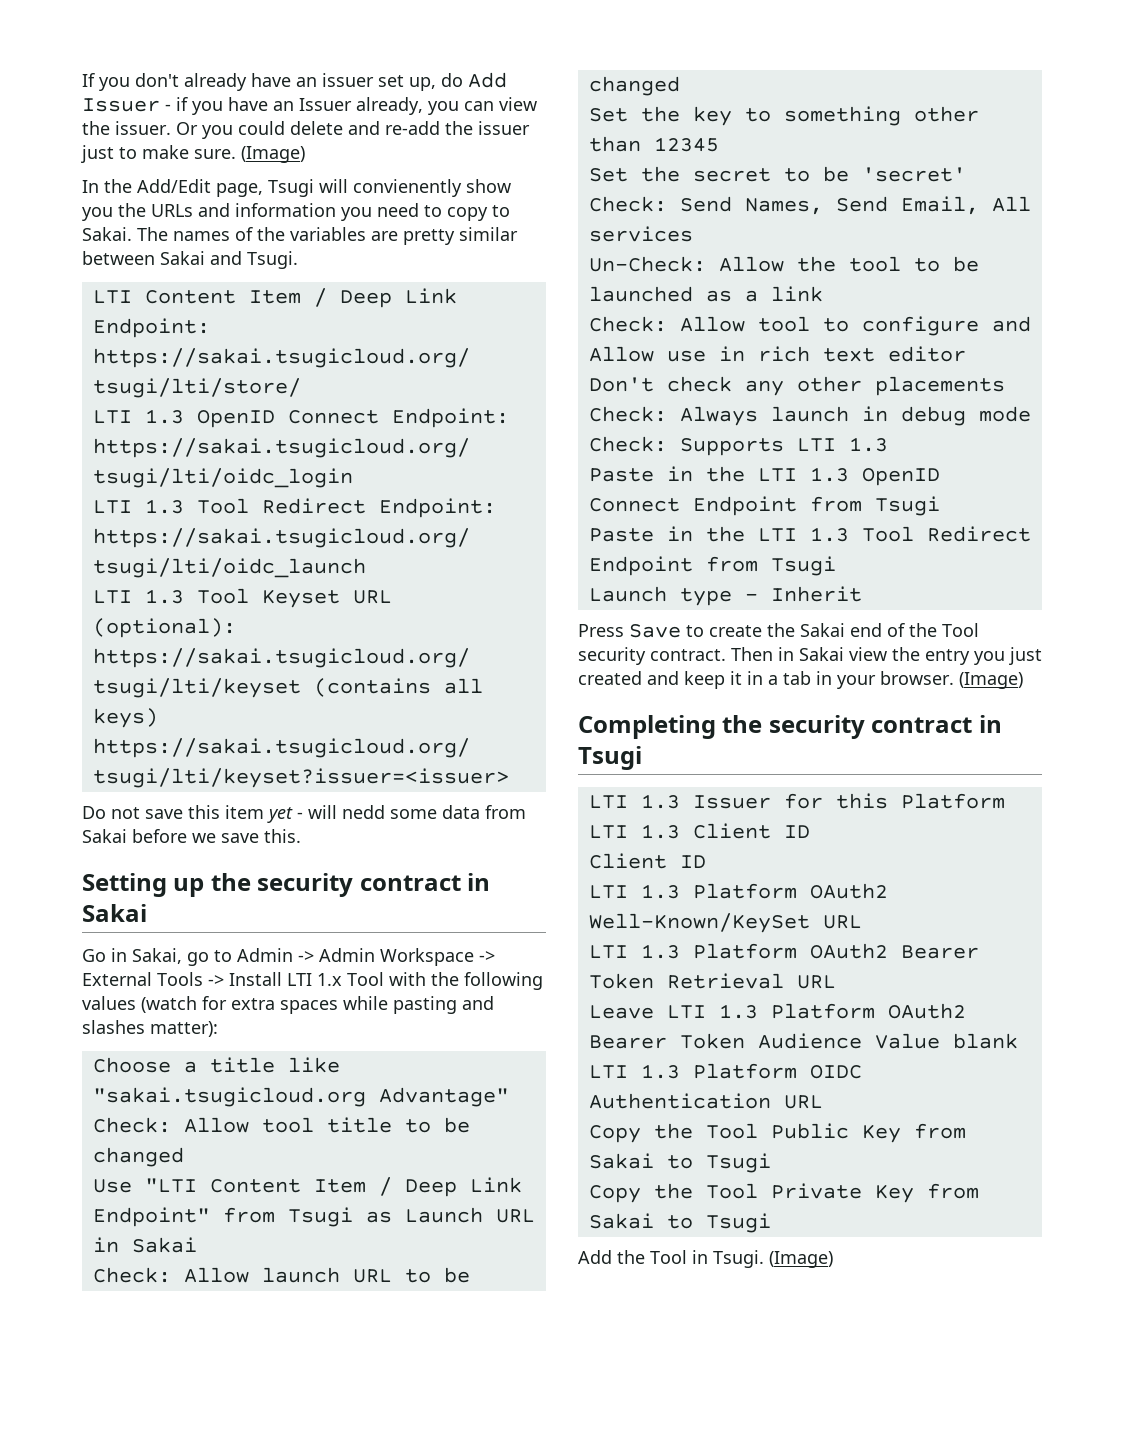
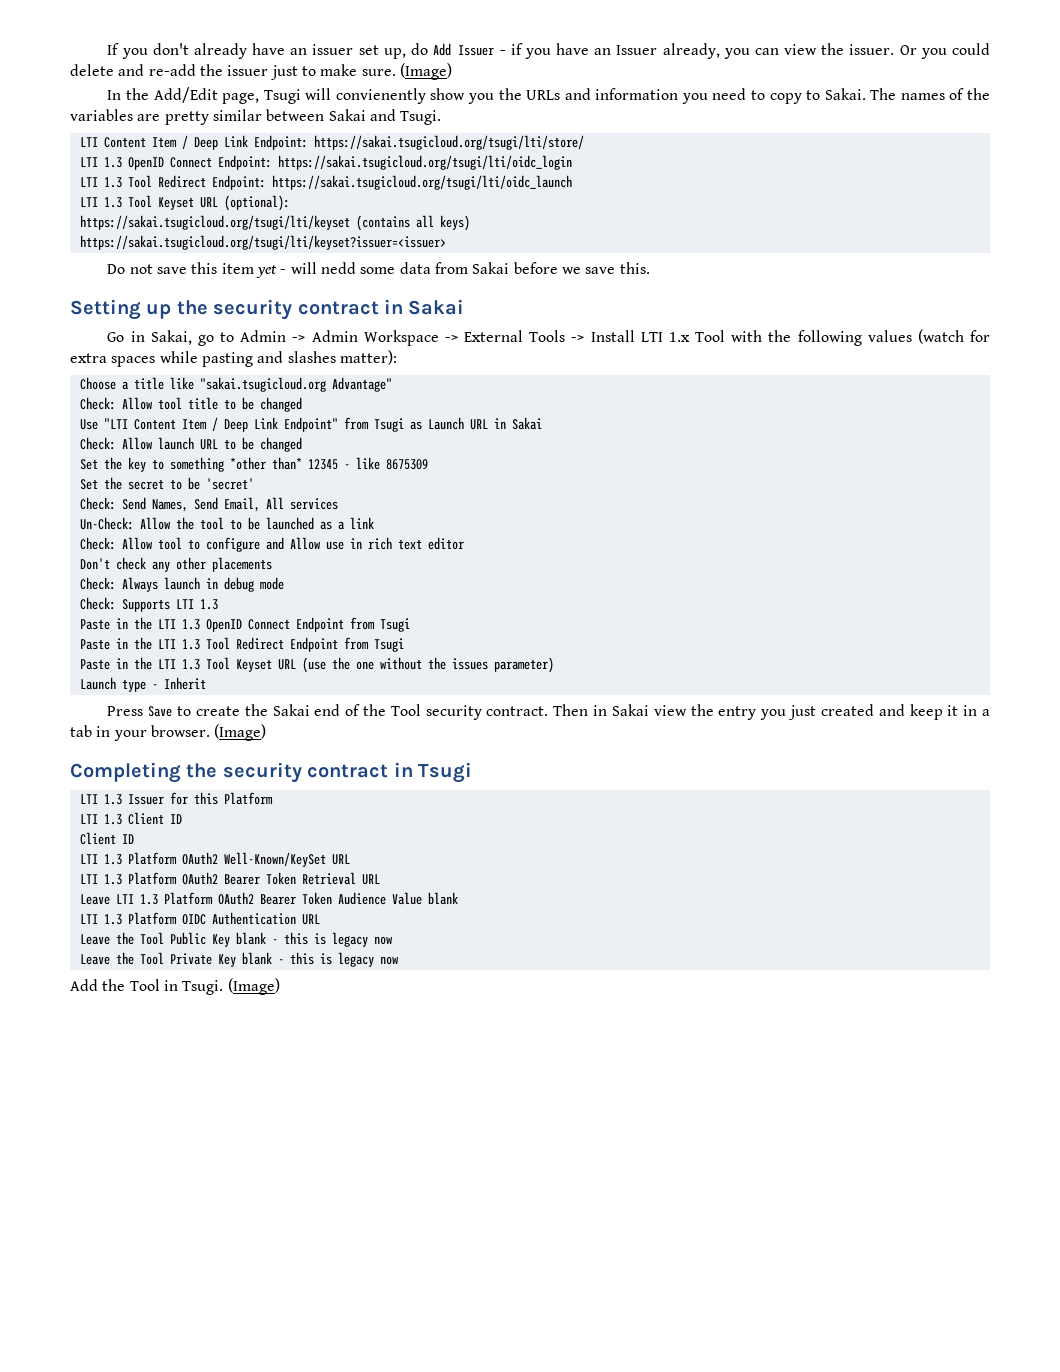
- Set the key to something other than 12345
+ Set the key to something *other than* 12345 - like 8675309
+ Paste in the LTI 1.3 Tool Keyset URL (use the one without the issues parameter)
- Copy the Tool Public Key from Sakai to Tsugi
- Copy the Tool Private Key from Sakai to Tsugi
+ Leave the Tool Public Key blank - this is legacy now
+ Leave the Tool Private Key blank - this is legacy now

